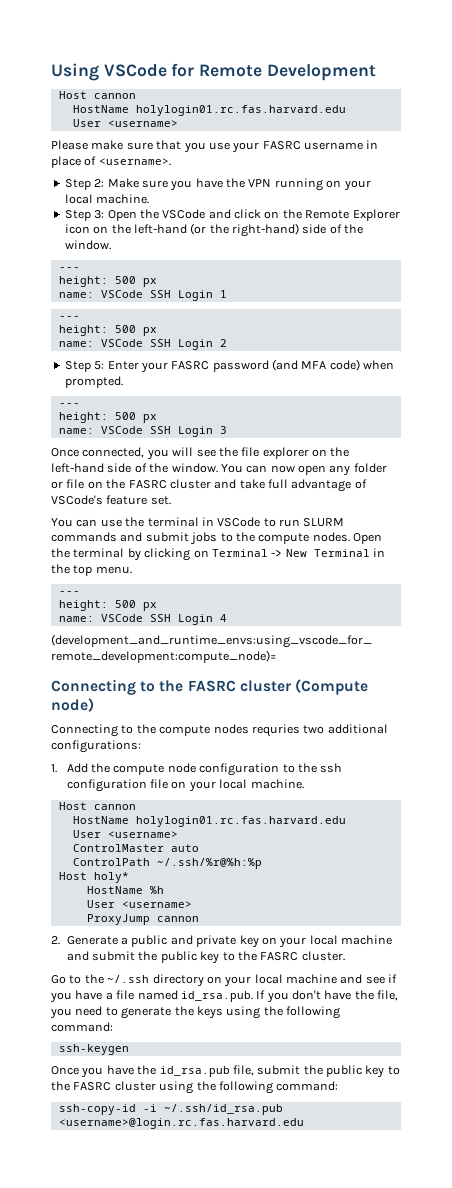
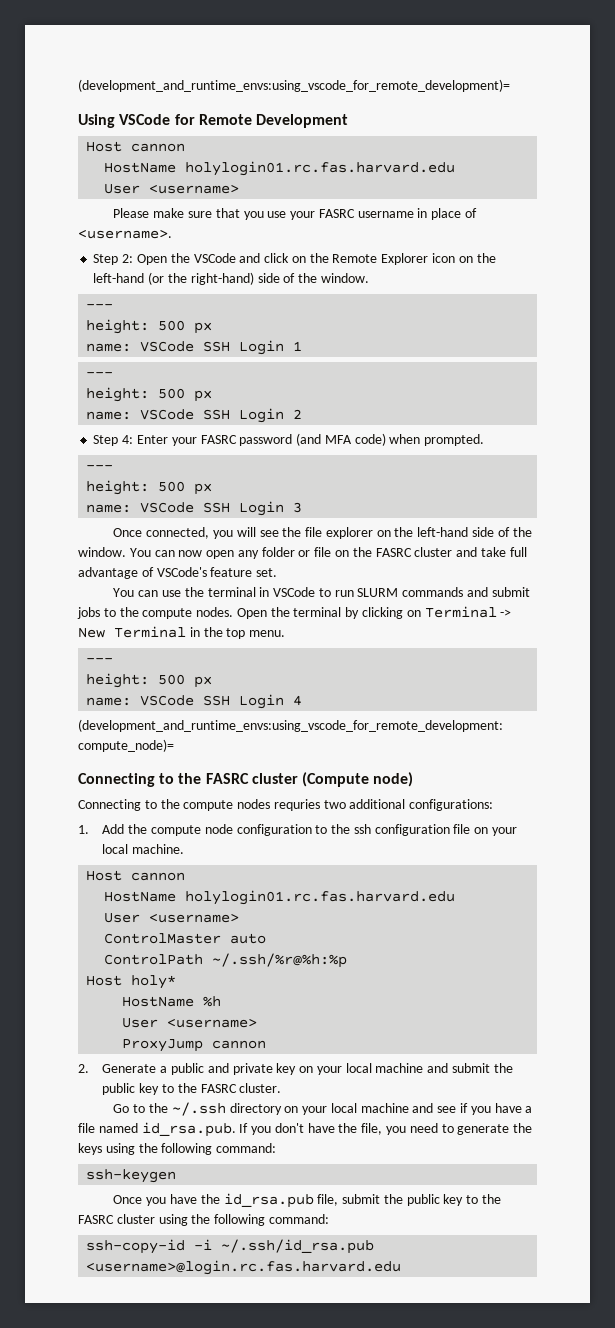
+ (development_and_runtime_envs:using_vscode_for_remote_development)=
- Step 2: Make sure you have the VPN running on your local machine.
- Step 3: Open the VSCode and click on the Remote Explorer icon on the left-hand (or the right-hand) side of the window.
+ Step 2: Open the VSCode and click on the Remote Explorer icon on the left-hand (or the right-hand) side of the window.
- Step 5: Enter your FASRC password (and MFA code) when prompted.
+ Step 4: Enter your FASRC password (and MFA code) when prompted.

